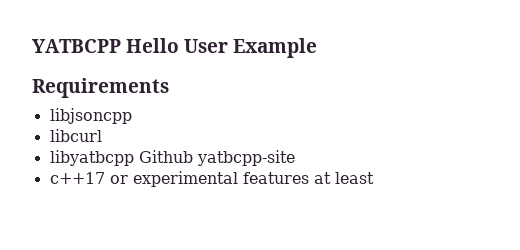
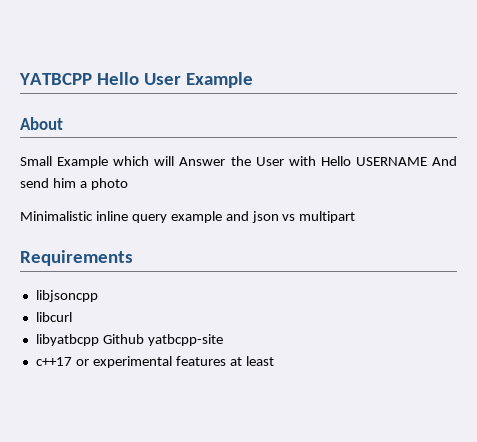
+ About
+ Small Example which will Answer the User with Hello USERNAME And send him a photo
+ Minimalistic inline query example and json vs multipart

